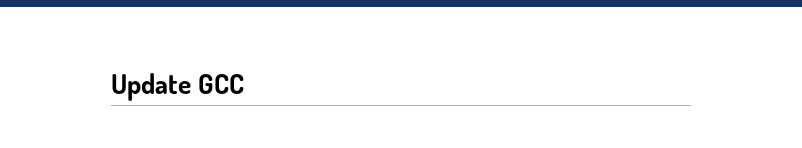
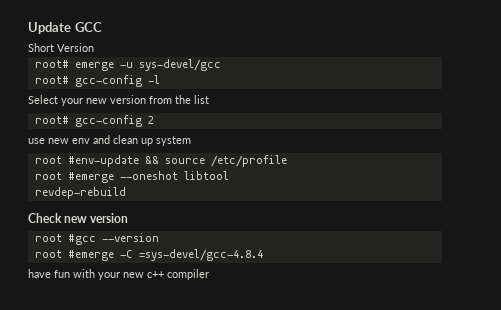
+ Short Version
+ root# emerge -u sys-devel/gcc
+ root# gcc-config -l
+ Select your new version from the list
+ root# gcc-config 2
+ use new env and clean up system
+ root #env-update && source /etc/profile
+ root #emerge --oneshot libtool
+ revdep-rebuild
+ Check new version
+ root #gcc --version
+ root #emerge -C =sys-devel/gcc-4.8.4
+ have fun with your new c++ compiler

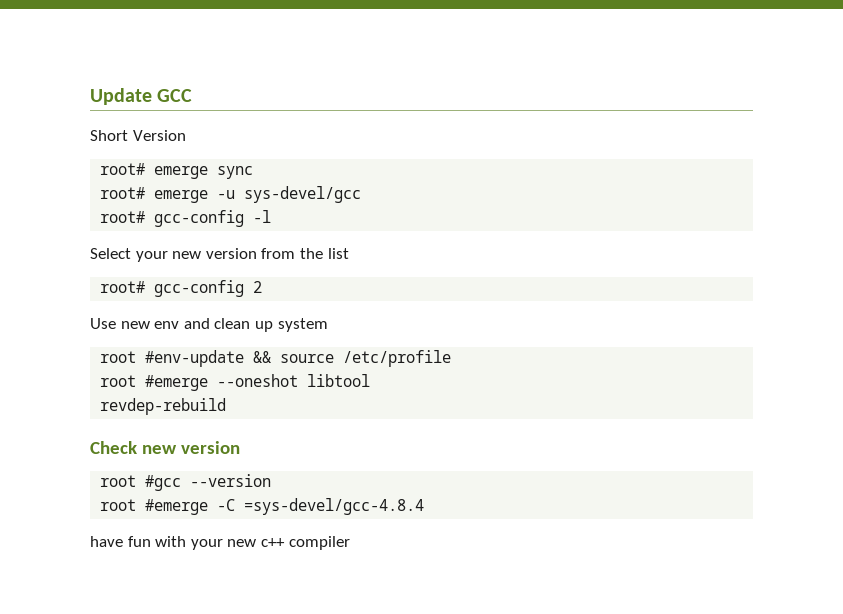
+ root# emerge sync
- use new env and clean up system
+ Use new env and clean up system

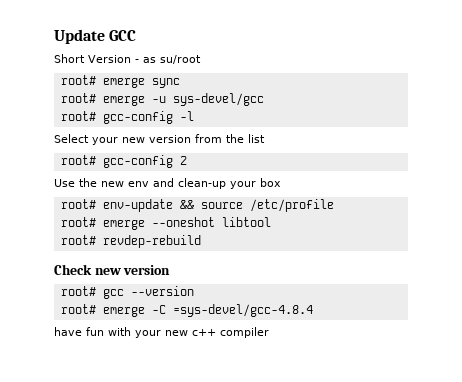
- Short Version
+ Short Version - as su/root
- Use new env and clean up system
- root #env-update && source /etc/profile
+ Use the new env and clean-up your box
+ root# env-update && source /etc/profile
- root #emerge --oneshot libtool
+ root# emerge --oneshot libtool
- revdep-rebuild
+ root# revdep-rebuild
- root #gcc --version
+ root# gcc --version
- root #emerge -C =sys-devel/gcc-4.8.4
+ root# emerge -C =sys-devel/gcc-4.8.4

